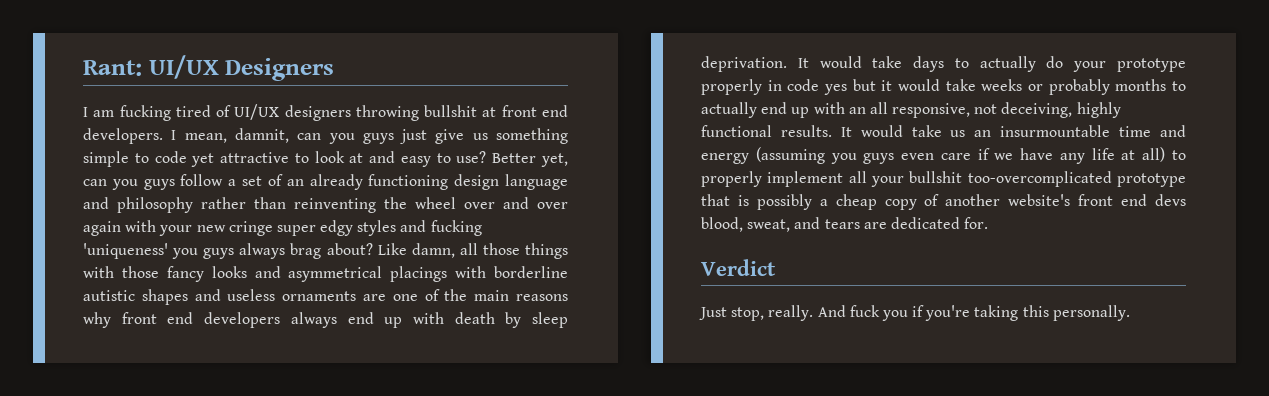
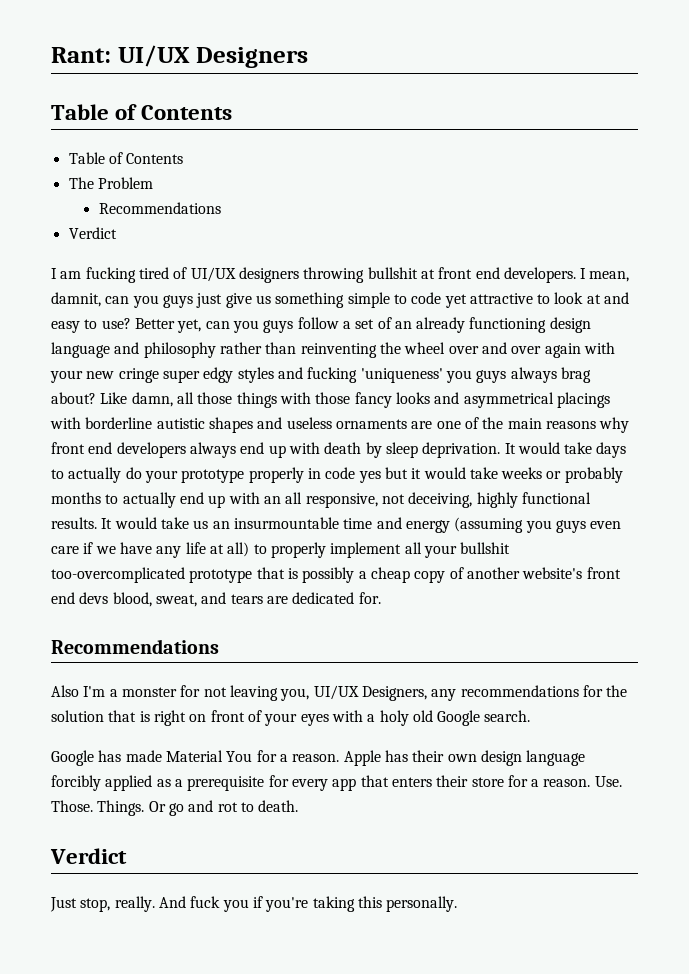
  Rant: UI/UX Designers
+ Table of Contents
+ Table of Contents
+ The Problem
+ Recommendations
+ Verdict
  It would take us an insurmountable time and energy (assuming you guys even care if we have any life at all) to properly implement all your bullshit too-overcomplicated prototype that is possibly a cheap copy of another website's front end devs blood, sweat, and tears are dedicated for.
+ Recommendations
+ Also I'm a monster for not leaving you, UI/UX Designers, any recommendations for the solution that is right on front of your eyes with a holy old Google search.
+ Google has made Material You for a reason. Apple has their own design language forcibly applied as a prerequisite for every app that enters their store for a reason. Use. Those. Things. Or go and rot to death.

